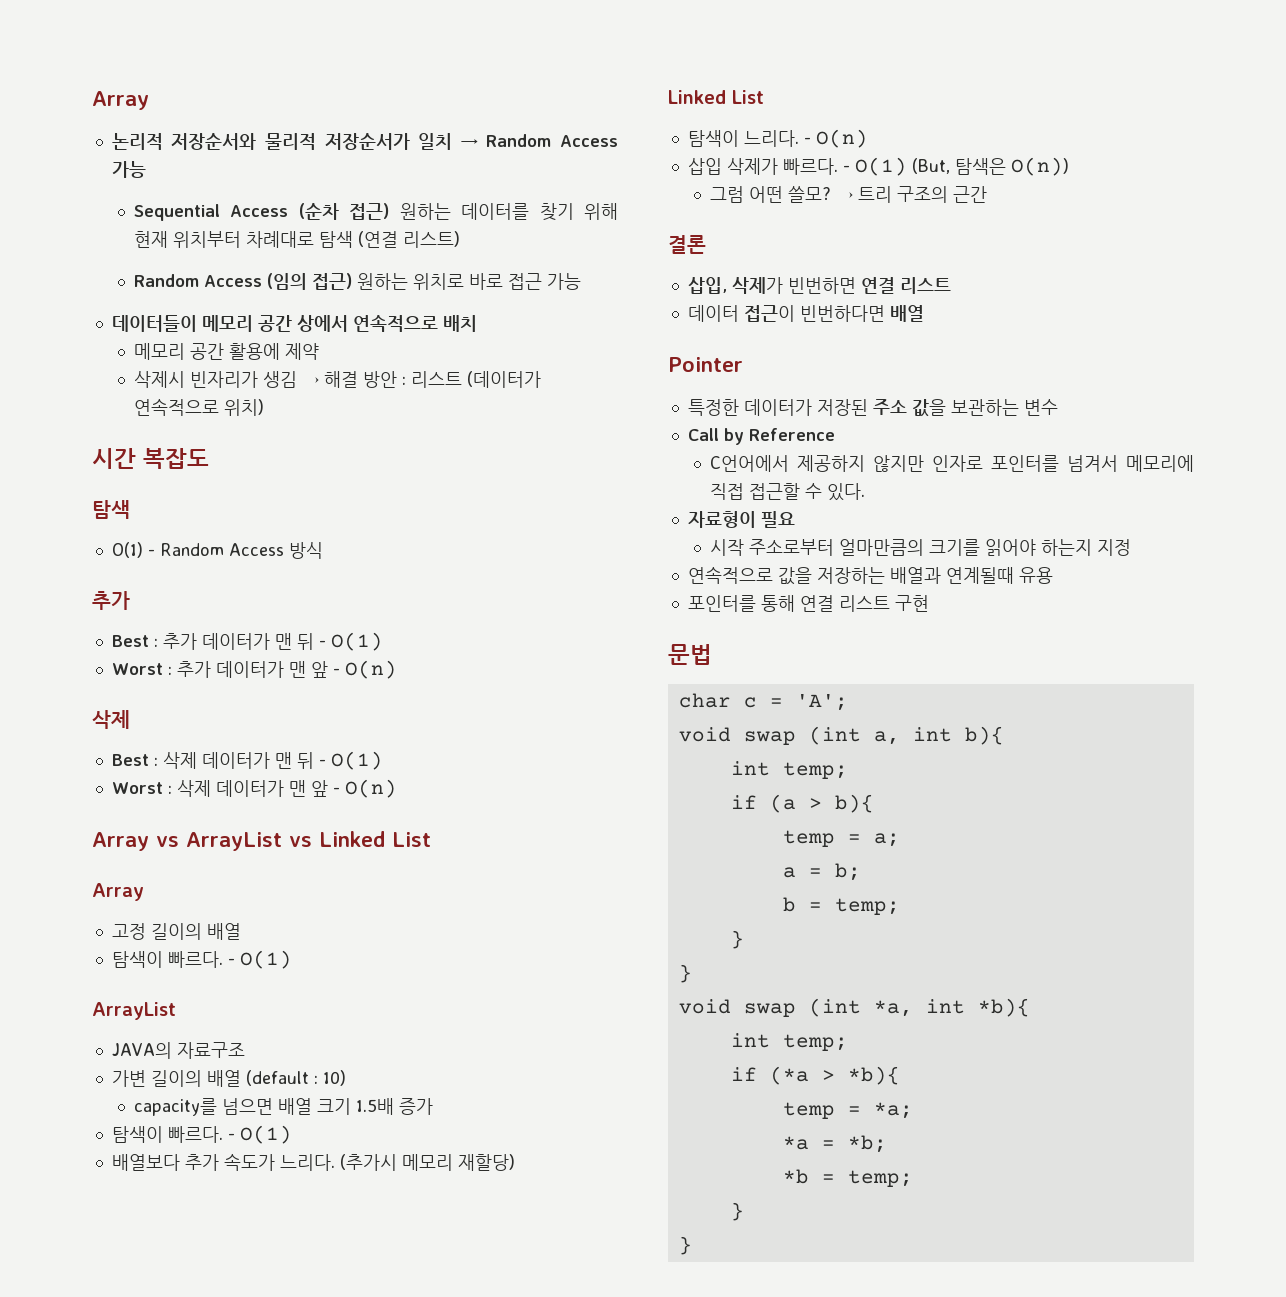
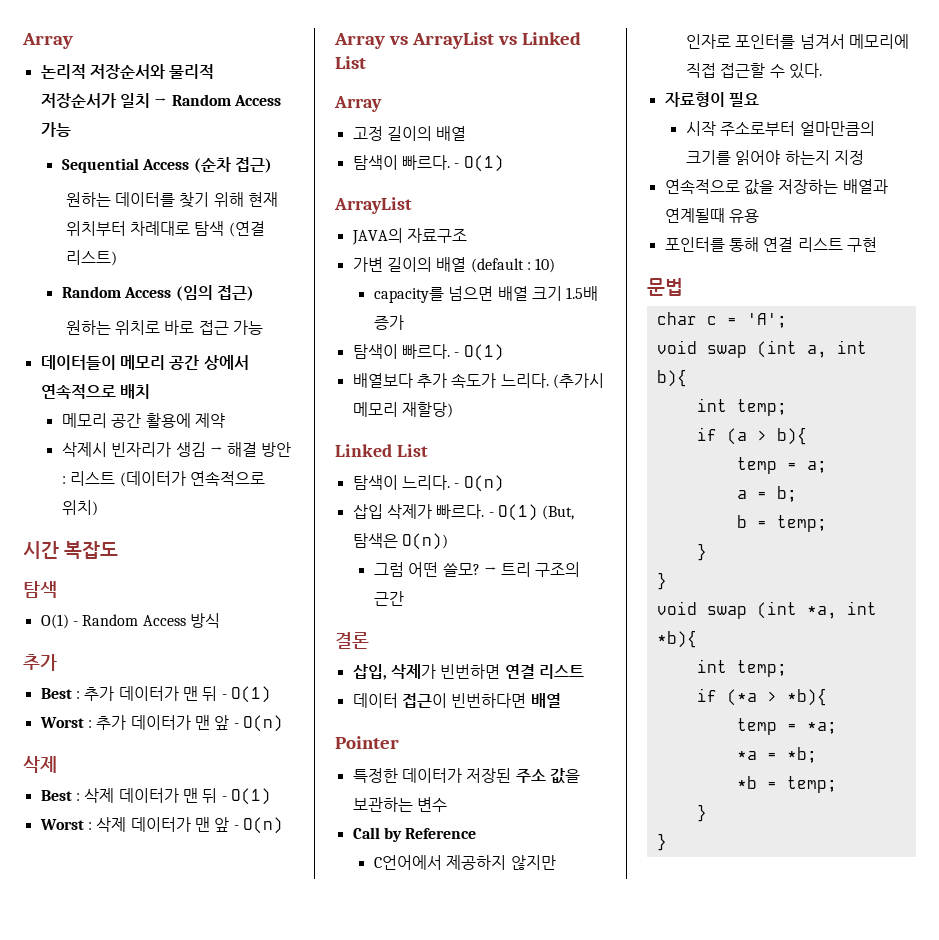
- Sequential Access (순차 접근) 원하는 데이터를 찾기 위해 현재 위치부터 차례대로 탐색 (연결 리스트)
+ Sequential Access (순차 접근)
+ 원하는 데이터를 찾기 위해 현재 위치부터 차례대로 탐색 (연결 리스트)
- Random Access (임의 접근) 원하는 위치로 바로 접근 가능
+ Random Access (임의 접근)
+ 원하는 위치로 바로 접근 가능

